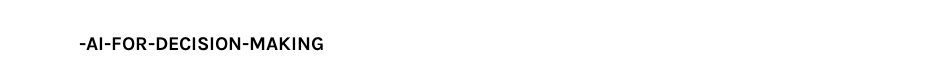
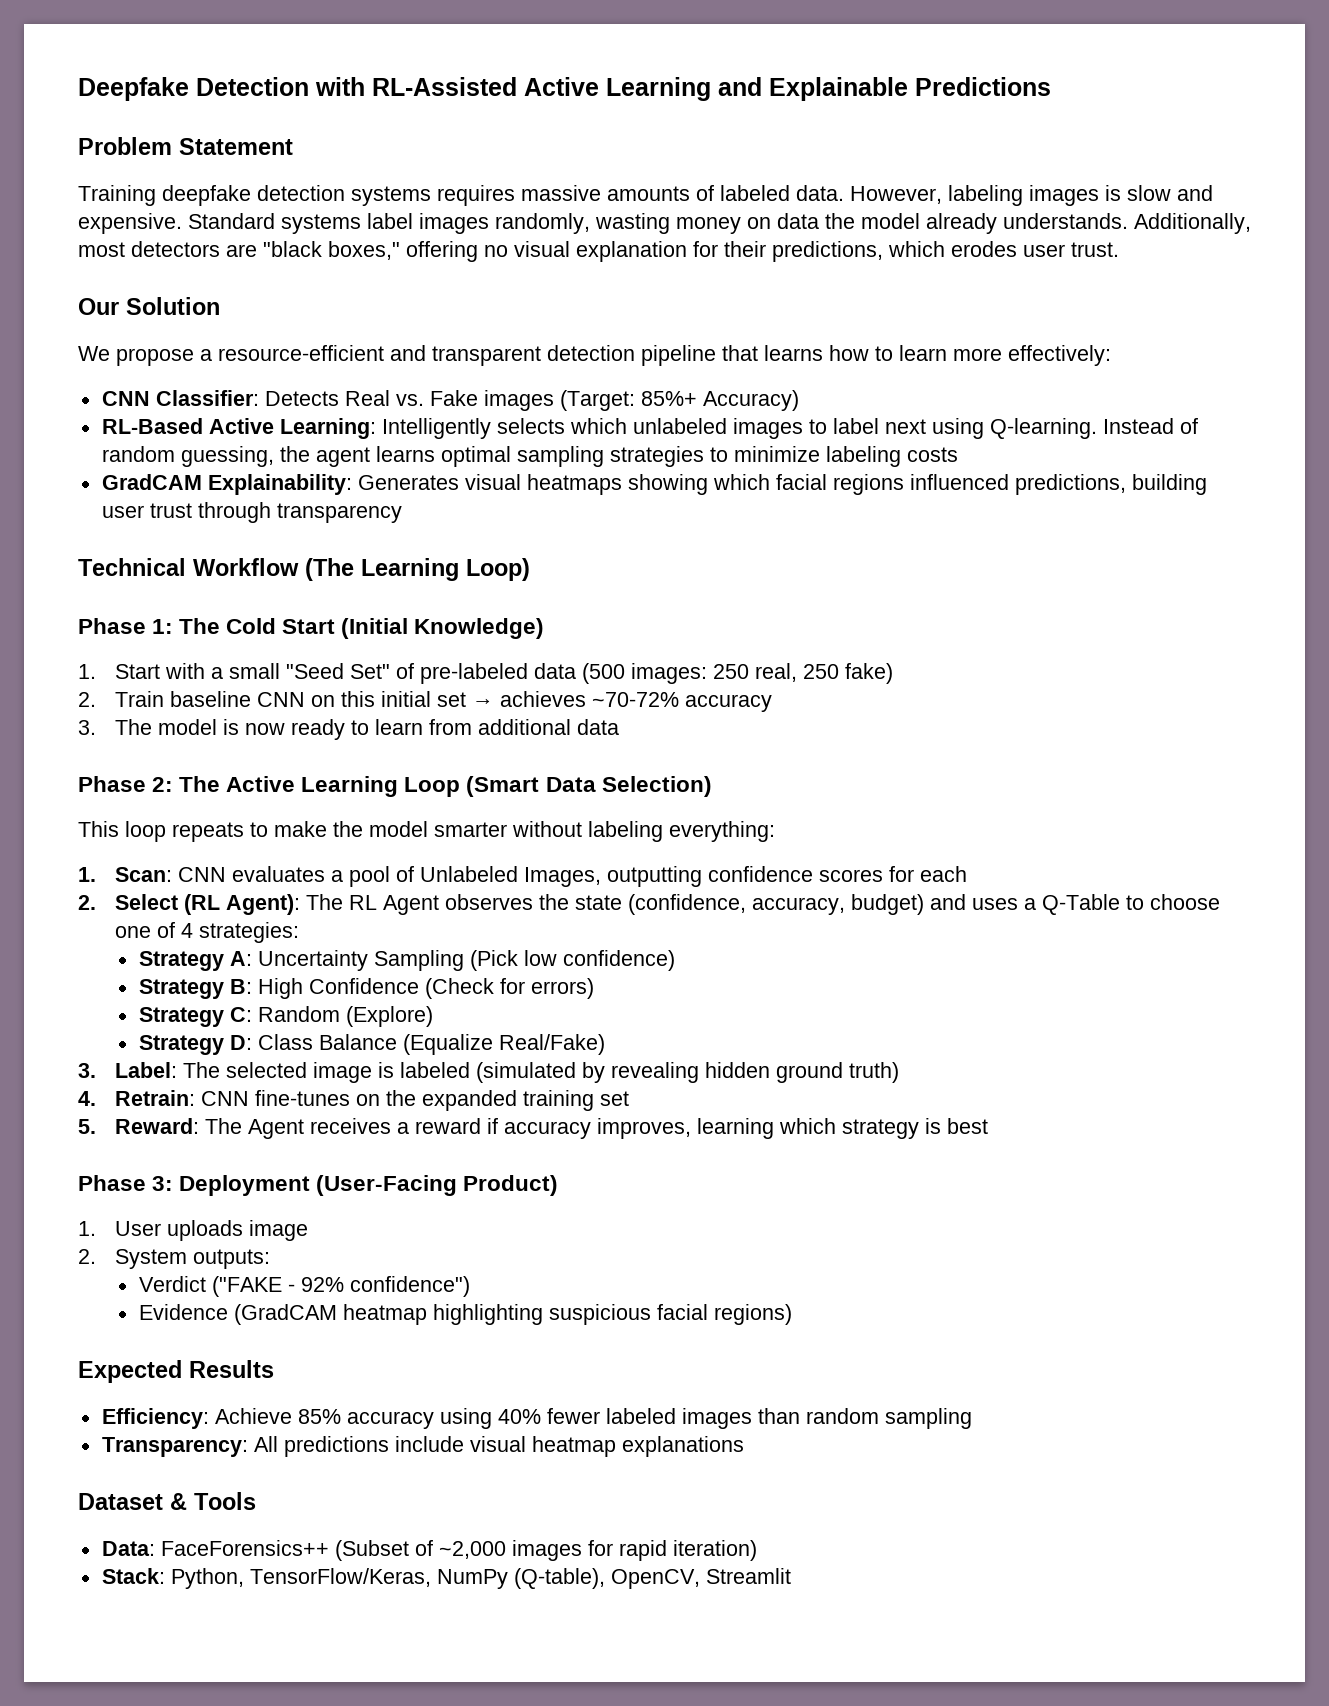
- -AI-FOR-DECISION-MAKING
+ Deepfake Detection with RL-Assisted Active Learning and Explainable Predictions
+ Problem Statement
+ Training deepfake detection systems requires massive amounts of labeled data. However, labeling images is slow and expensive. Standard systems label images randomly, wasting money on data the model already understands. Additionally, most detectors are "black boxes," offering no visual explanation for their predictions, which erodes user trust.
+ Our Solution
+ We propose a resource-efficient and transparent detection pipeline that learns how to learn more effectively:
+ CNN Classifier: Detects Real vs. Fake images (Target: 85%+ Accuracy)
+ RL-Based Active Learning: Intelligently selects which unlabeled images to label next using Q-learning. Instead of random guessing, the agent learns optimal sampling strategies to minimize labeling costs
+ GradCAM Explainability: Generates visual heatmaps showing which facial regions influenced predictions, building user trust through transparency
+ Technical Workflow (The Learning Loop)
+ Phase 1: The Cold Start (Initial Knowledge)
+ 1. Start with a small "Seed Set" of pre-labeled data (500 images: 250 real, 250 fake)
+ 2. Train baseline CNN on this initial set → achieves ~70-72% accuracy
+ 3. The model is now ready to learn from additional data
+ Phase 2: The Active Learning Loop (Smart Data Selection)
+ This loop repeats to make the model smarter without labeling everything:
+ 1. Scan: CNN evaluates a pool of Unlabeled Images, outputting confidence scores for each
+ 2. Select (RL Agent): The RL Agent observes the state (confidence, accuracy, budget) and uses a Q-Table to choose one of 4 strategies:
+ Strategy A: Uncertainty Sampling (Pick low confidence)
+ Strategy B: High Confidence (Check for errors)
+ Strategy C: Random (Explore)
+ Strategy D: Class Balance (Equalize Real/Fake)
+ 3. Label: The selected image is labeled (simulated by revealing hidden ground truth)
+ 4. Retrain: CNN fine-tunes on the expanded training set
+ 5. Reward: The Agent receives a reward if accuracy improves, learning which strategy is best
+ Phase 3: Deployment (User-Facing Product)
+ 1. User uploads image
+ 2. System outputs:
+ Verdict ("FAKE - 92% confidence")
+ Evidence (GradCAM heatmap highlighting suspicious facial regions)
+ Expected Results
+ Efficiency: Achieve 85% accuracy using 40% fewer labeled images than random sampling
+ Transparency: All predictions include visual heatmap explanations
+ Dataset & Tools
+ Data: FaceForensics++ (Subset of ~2,000 images for rapid iteration)
+ Stack: Python, TensorFlow/Keras, NumPy (Q-table), OpenCV, Streamlit

